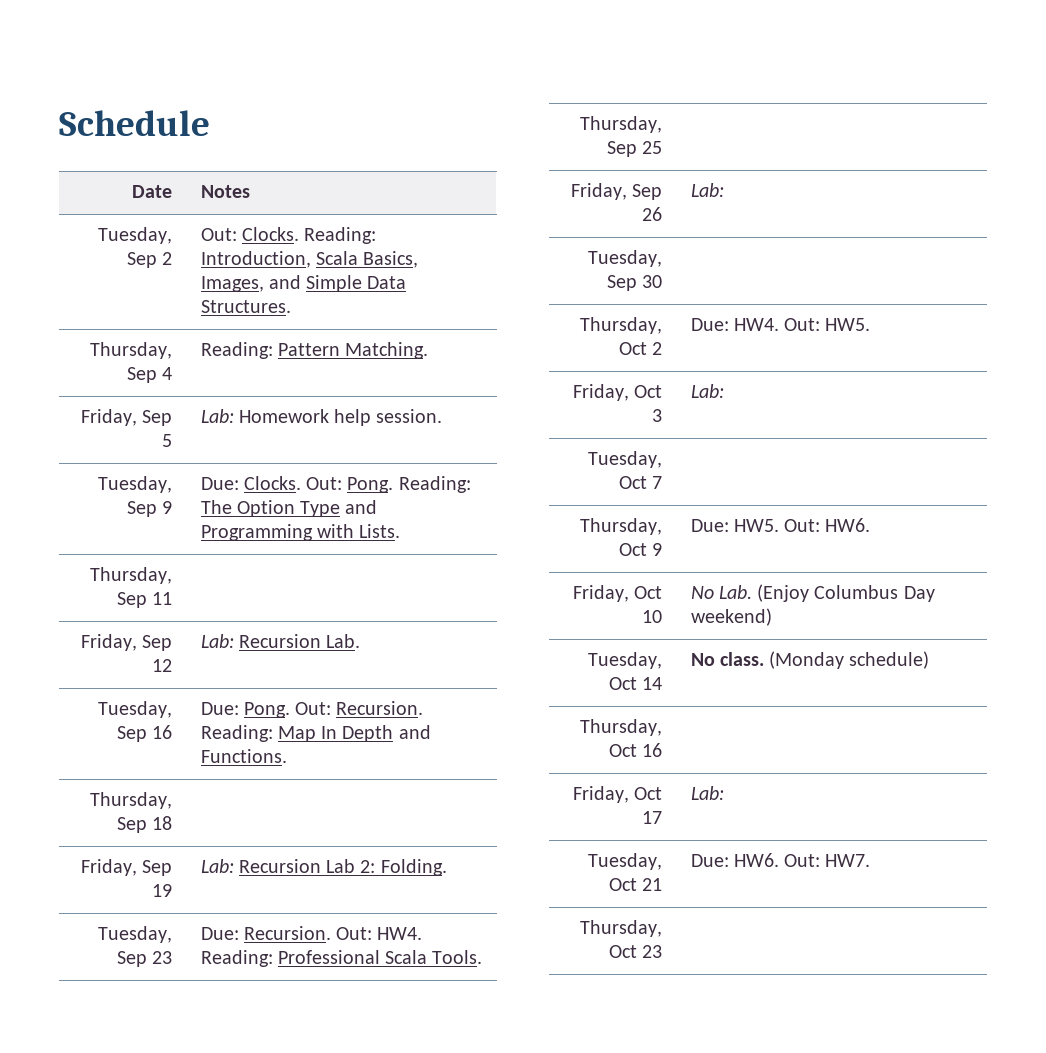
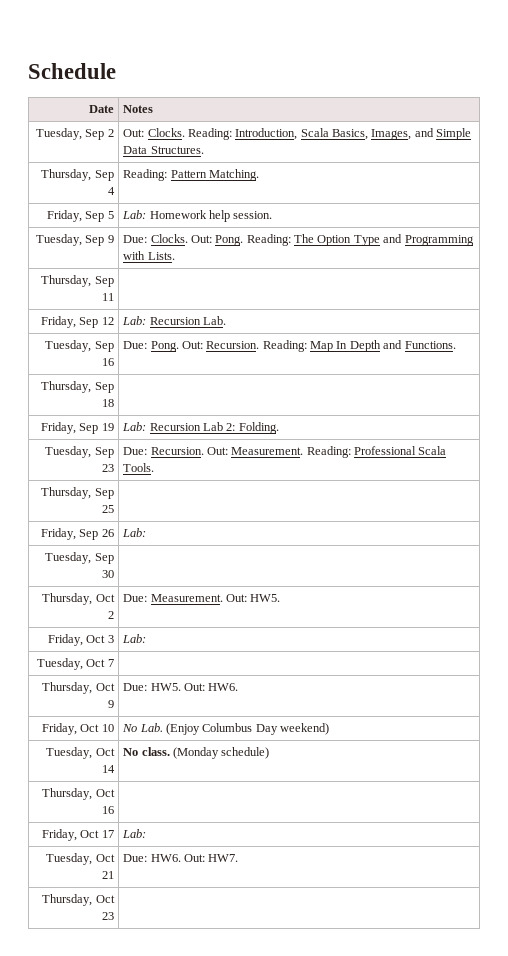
- Tuesday, Sep 23 | Due: Recursion. Out: HW4. Reading: Professional Scala Tools.
+ Tuesday, Sep 23 | Due: Recursion. Out: Measurement. Reading: Professional Scala Tools.
- Thursday, Oct 2 | Due: HW4. Out: HW5.
+ Thursday, Oct 2 | Due: Measurement. Out: HW5.

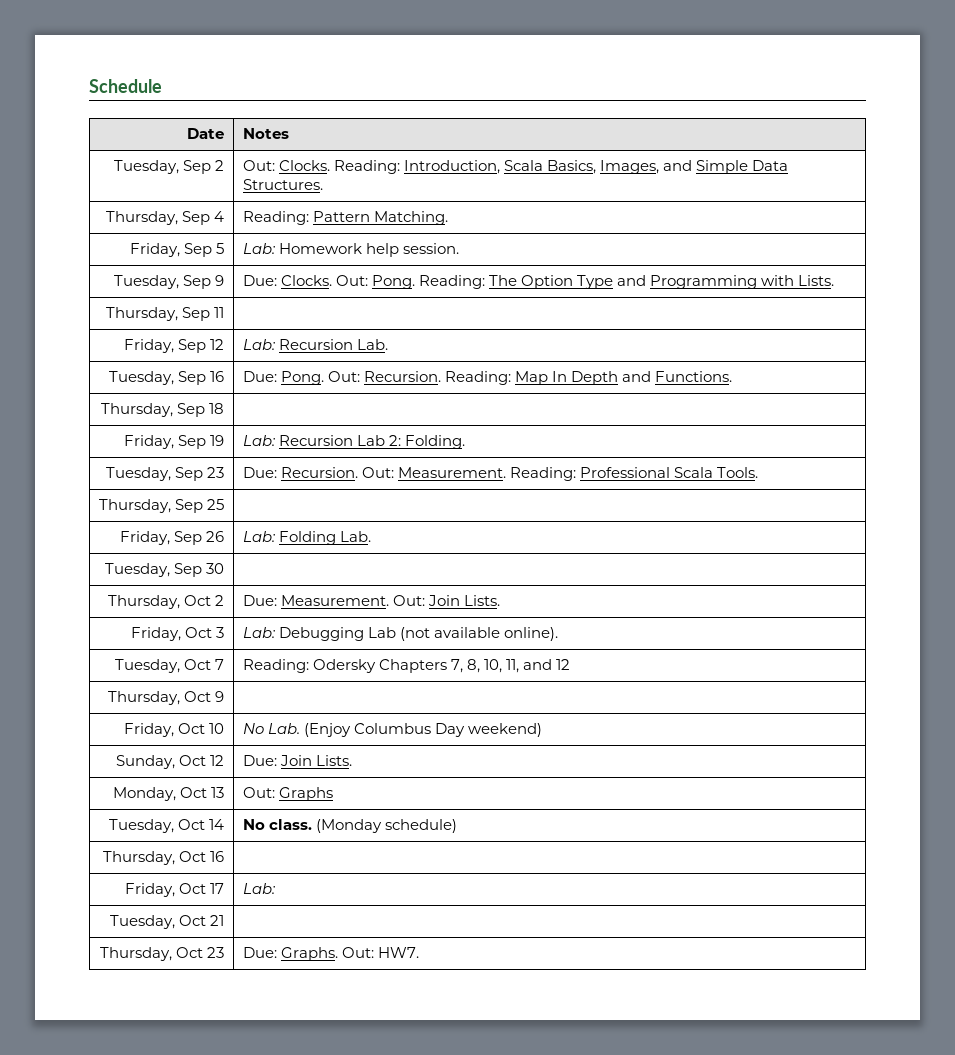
- Friday, Sep 26 | Lab:
+ Friday, Sep 26 | Lab: Folding Lab.
- Thursday, Oct 2 | Due: Measurement. Out: HW5.
+ Thursday, Oct 2 | Due: Measurement. Out: Join Lists.
- Friday, Oct 3 | Lab:
- Tuesday, Oct 7 |
+ Friday, Oct 3 | Lab: Debugging Lab (not available online).
+ Tuesday, Oct 7 | Reading: Odersky Chapters 7, 8, 10, 11, and 12
- Thursday, Oct 9 | Due: HW5. Out: HW6.
+ Thursday, Oct 9 |
+ Sunday, Oct 12 | Due: Join Lists.
+ Monday, Oct 13 | Out: Graphs
- Tuesday, Oct 21 | Due: HW6. Out: HW7.
+ Tuesday, Oct 21 |
- Thursday, Oct 23 |
+ Thursday, Oct 23 | Due: Graphs. Out: HW7.

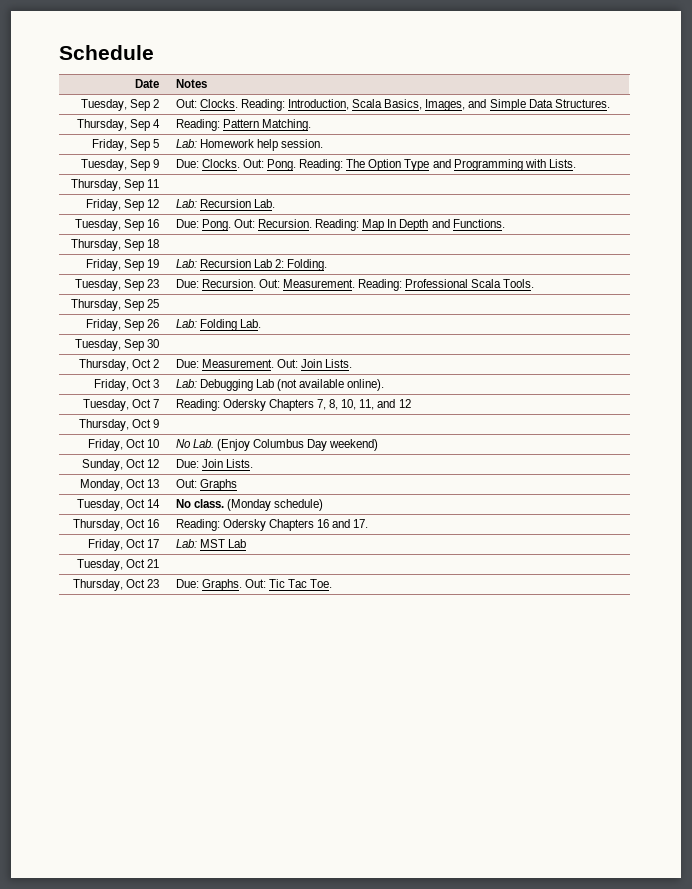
- Thursday, Oct 16 |
+ Thursday, Oct 16 | Reading: Odersky Chapters 16 and 17.
- Friday, Oct 17 | Lab:
+ Friday, Oct 17 | Lab: MST Lab
- Thursday, Oct 23 | Due: Graphs. Out: HW7.
+ Thursday, Oct 23 | Due: Graphs. Out: Tic Tac Toe.

